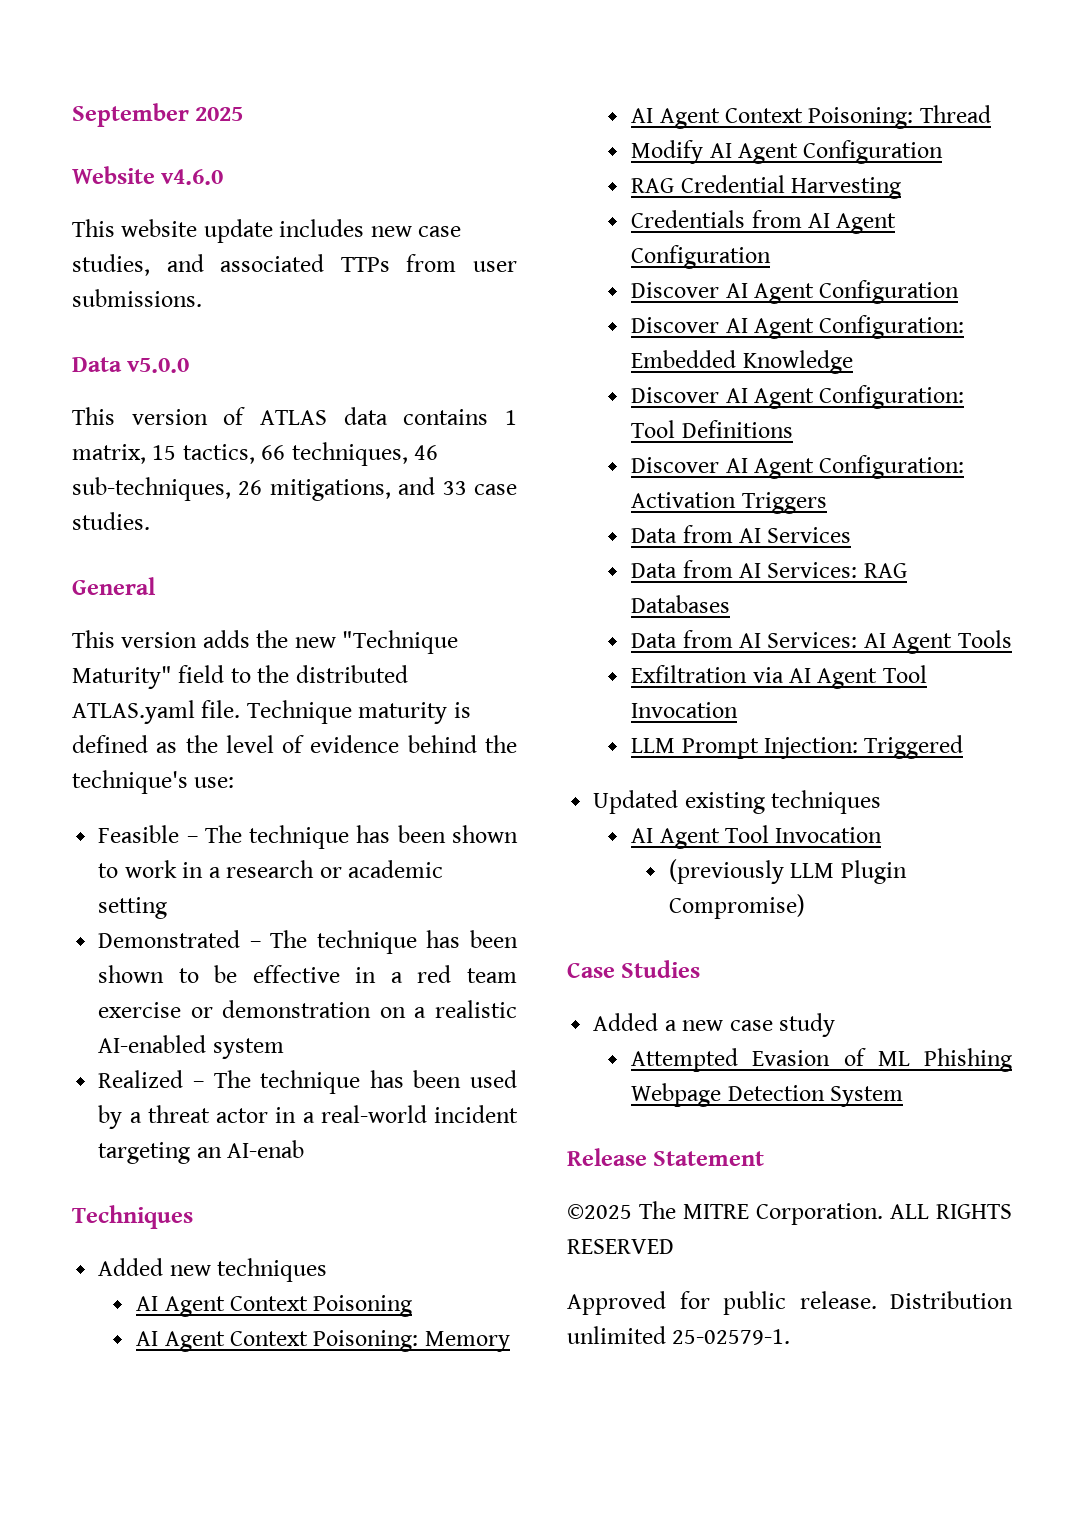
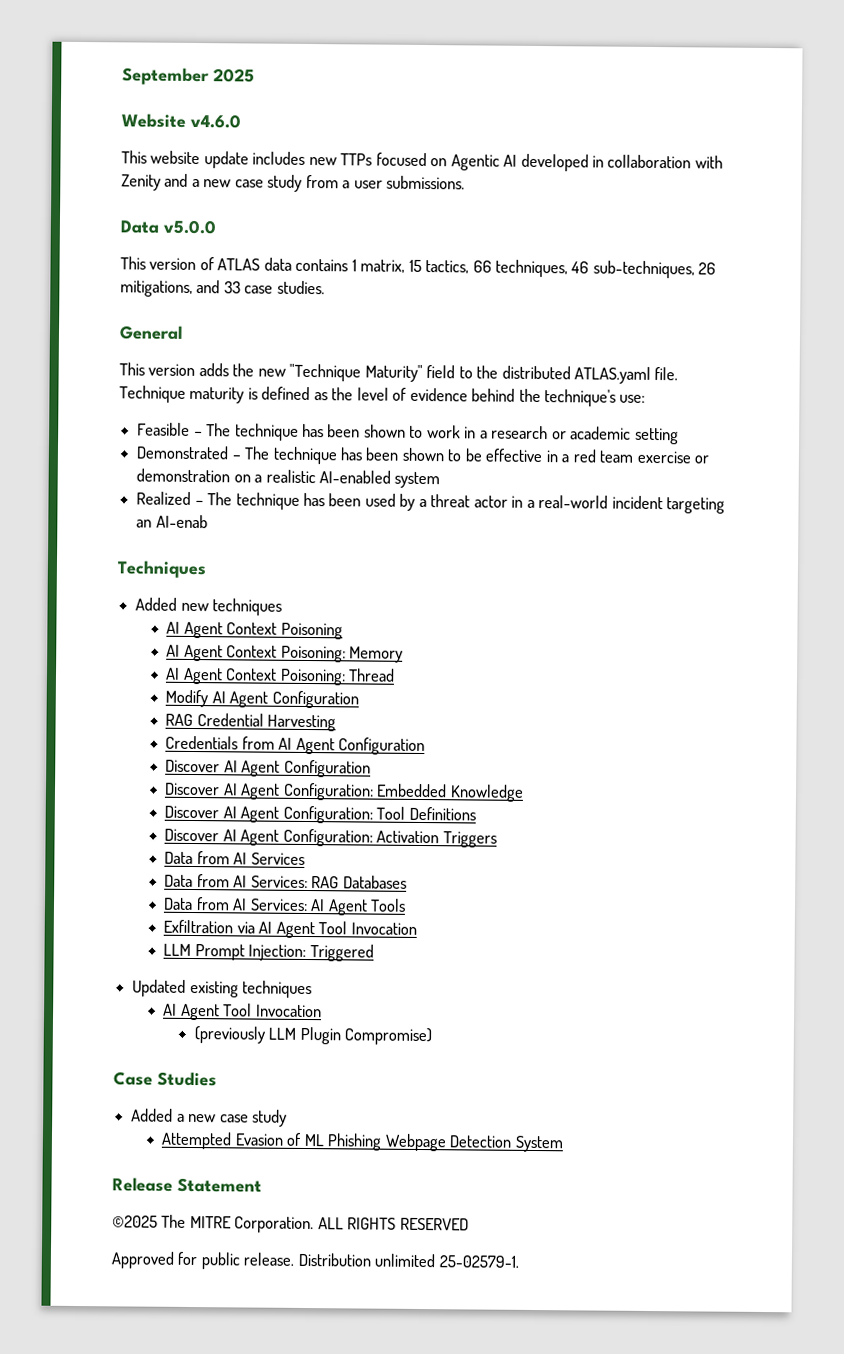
- This website update includes new case studies, and associated TTPs from user submissions.
+ This website update includes new TTPs focused on Agentic AI developed in collaboration with Zenity and a new case study from a user submissions.

